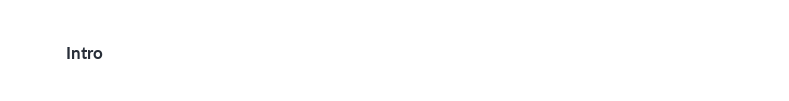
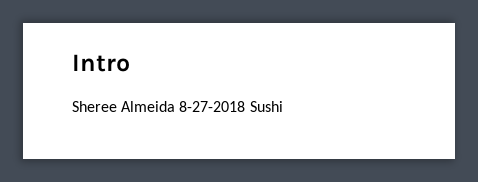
+ Sheree Almeida 8-27-2018 Sushi

